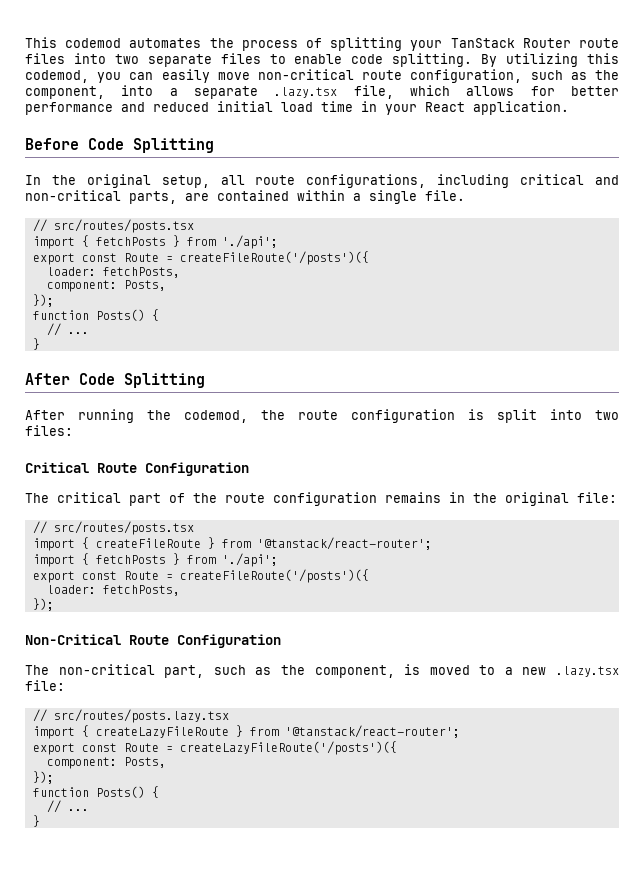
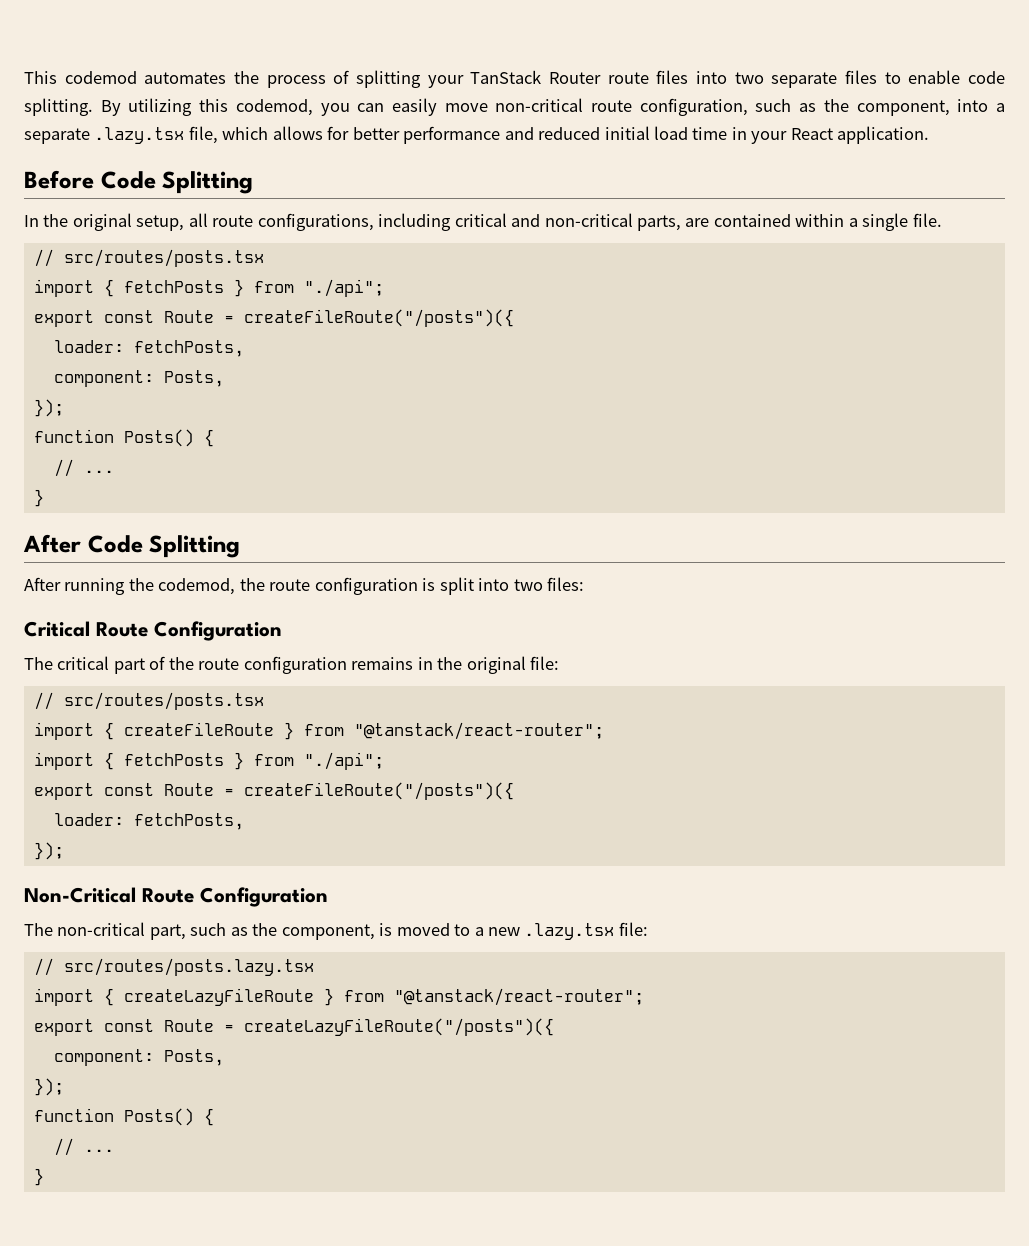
  In the original setup, all route configurations, including critical and non-critical parts, are contained within a single file.
  // src/routes/posts.tsx
- import { fetchPosts } from './api';
- export const Route = createFileRoute('/posts')({
+ import { fetchPosts } from "./api";
+ export const Route = createFileRoute("/posts")({
- import { createFileRoute } from '@tanstack/react-router';
- import { fetchPosts } from './api';
- export const Route = createFileRoute('/posts')({
+ import { createFileRoute } from "@tanstack/react-router";
+ import { fetchPosts } from "./api";
+ export const Route = createFileRoute("/posts")({
- import { createLazyFileRoute } from '@tanstack/react-router';
- export const Route = createLazyFileRoute('/posts')({
+ import { createLazyFileRoute } from "@tanstack/react-router";
+ export const Route = createLazyFileRoute("/posts")({

